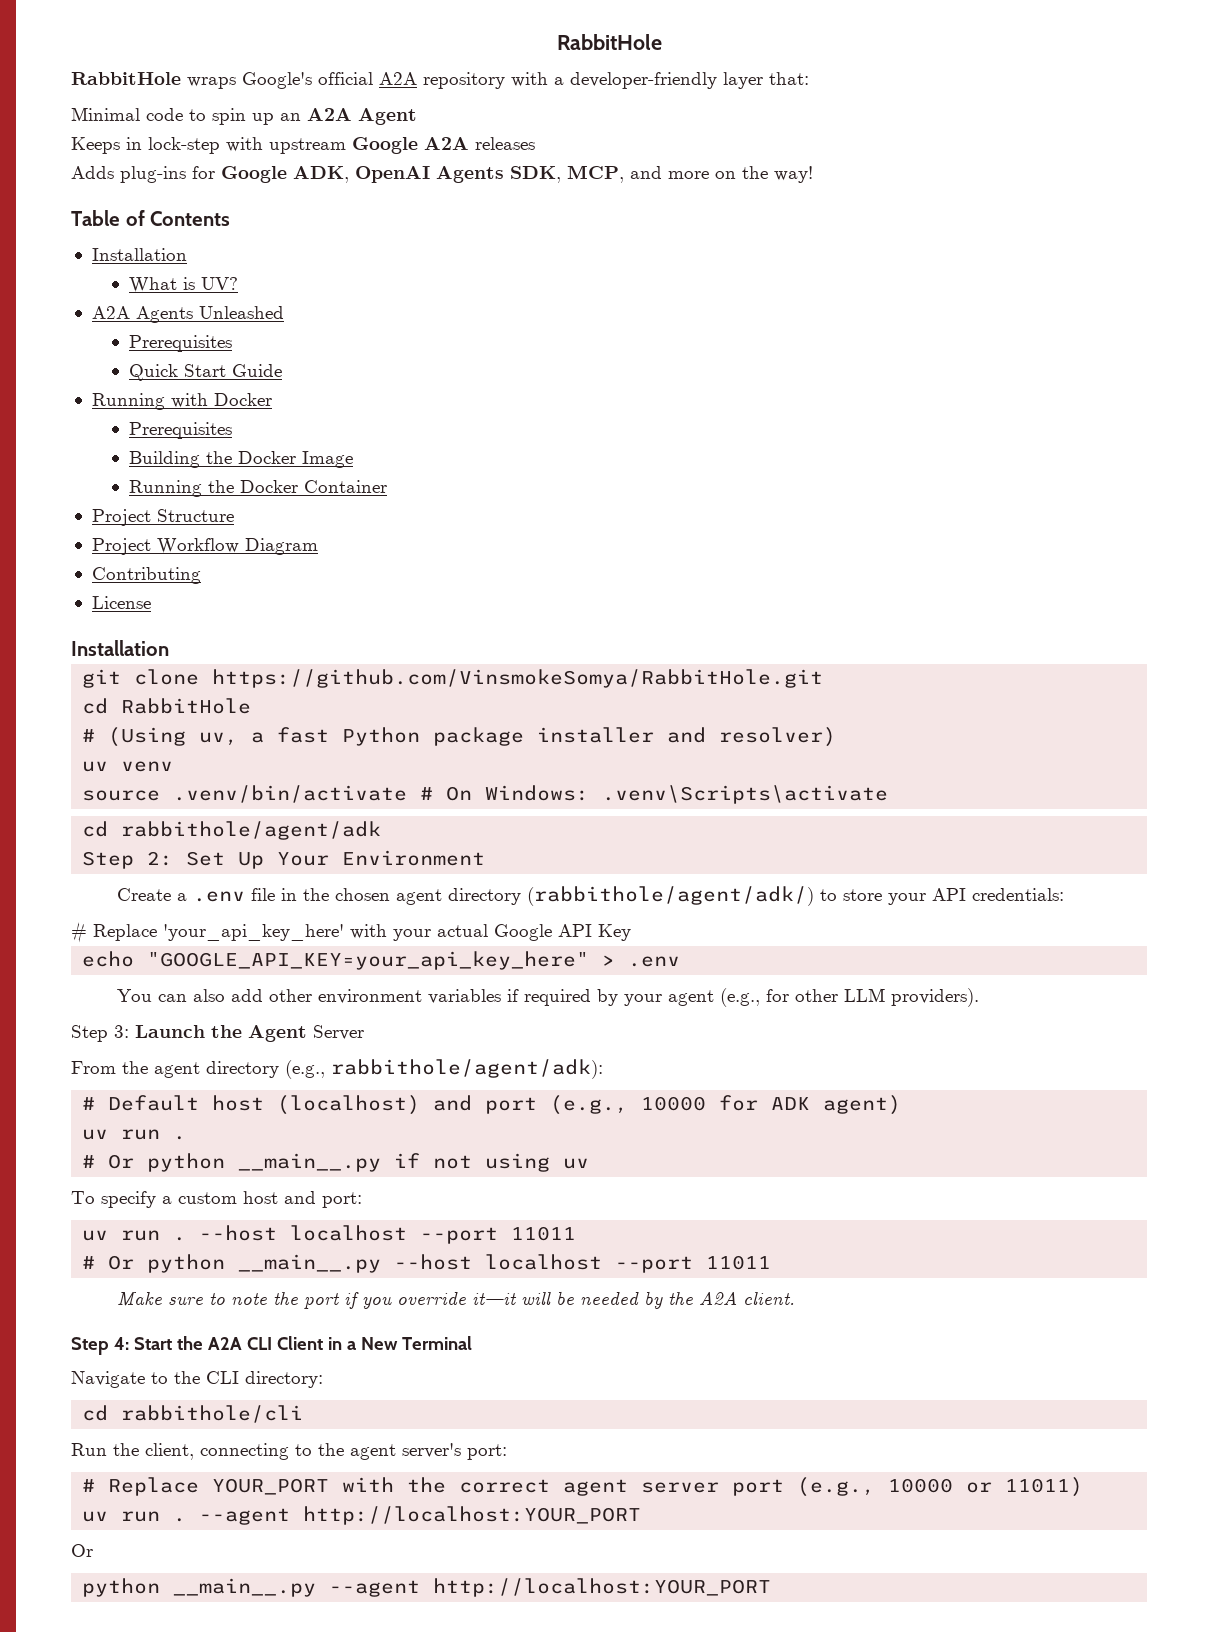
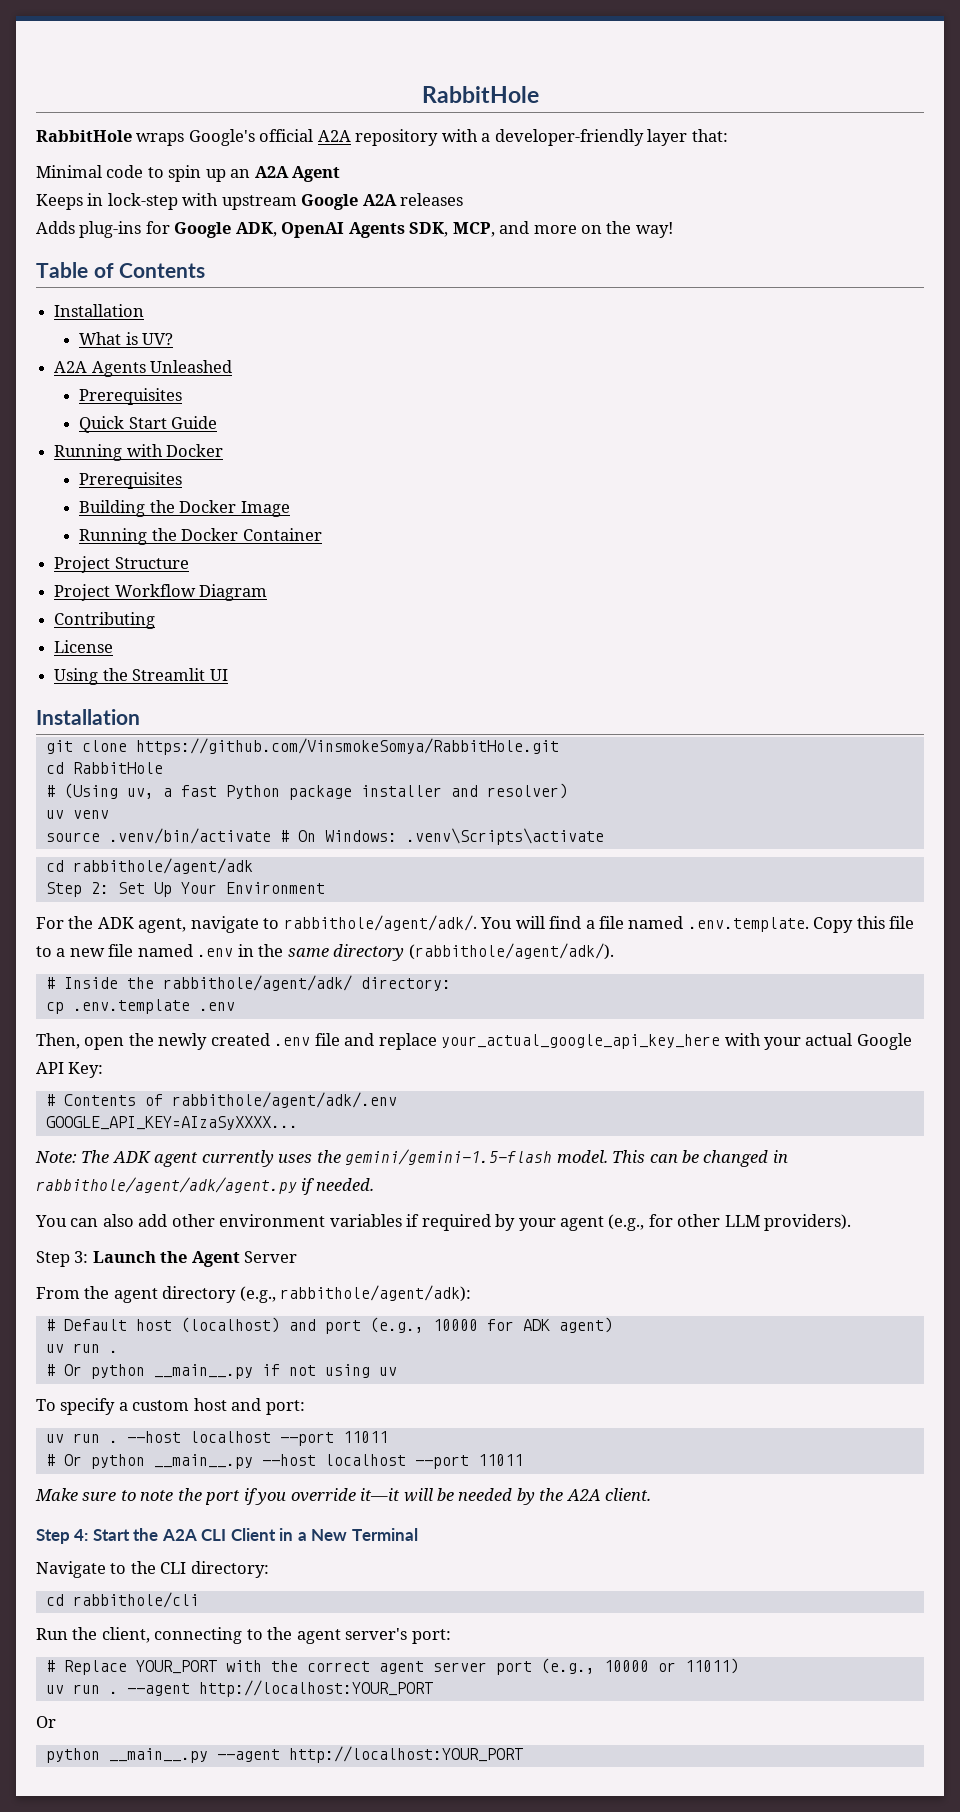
+ Using the Streamlit UI
- Create a .env file in the chosen agent directory (rabbithole/agent/adk/) to store your API credentials:
- # Replace 'your_api_key_here' with your actual Google API Key
- echo "GOOGLE_API_KEY=your_api_key_here" > .env
+ For the ADK agent, navigate to rabbithole/agent/adk/. You will find a file named .env.template. Copy this file to a new file named .env in the same directory (rabbithole/agent/adk/).
+ # Inside the rabbithole/agent/adk/ directory:
+ cp .env.template .env
+ Then, open the newly created .env file and replace your_actual_google_api_key_here with your actual Google API Key:
+ # Contents of rabbithole/agent/adk/.env
+ GOOGLE_API_KEY=AIzaSyXXXX...
+ Note: The ADK agent currently uses the gemini/gemini-1.5-flash model. This can be changed in rabbithole/agent/adk/agent.py if needed.

